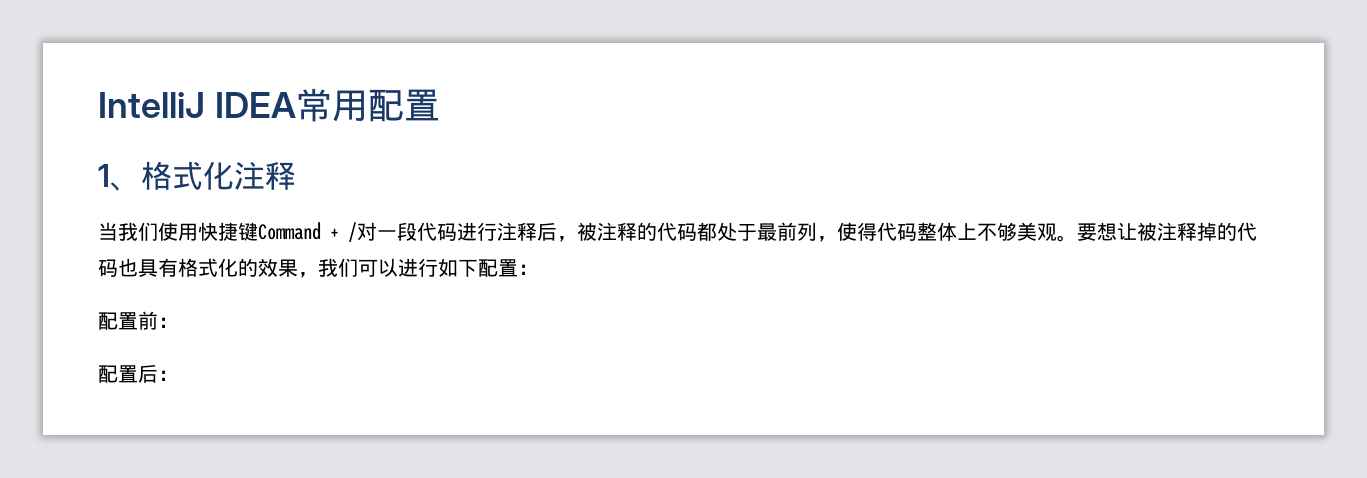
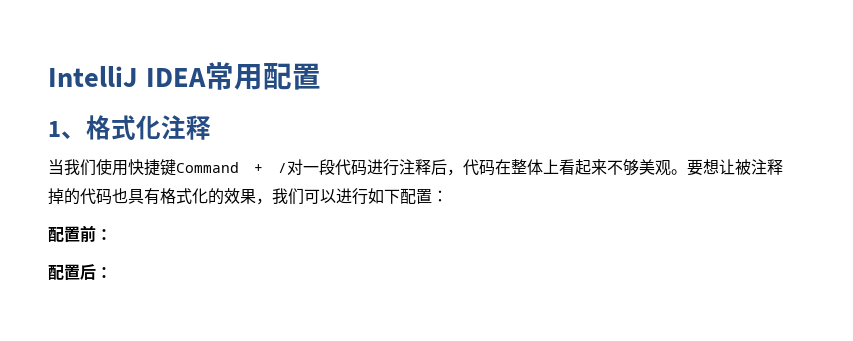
- 当我们使用快捷键Command + /对一段代码进行注释后，被注释的代码都处于最前列，使得代码整体上不够美观。
+ 当我们使用快捷键Command + /对一段代码进行注释后，代码在整体上看起来不够美观。

